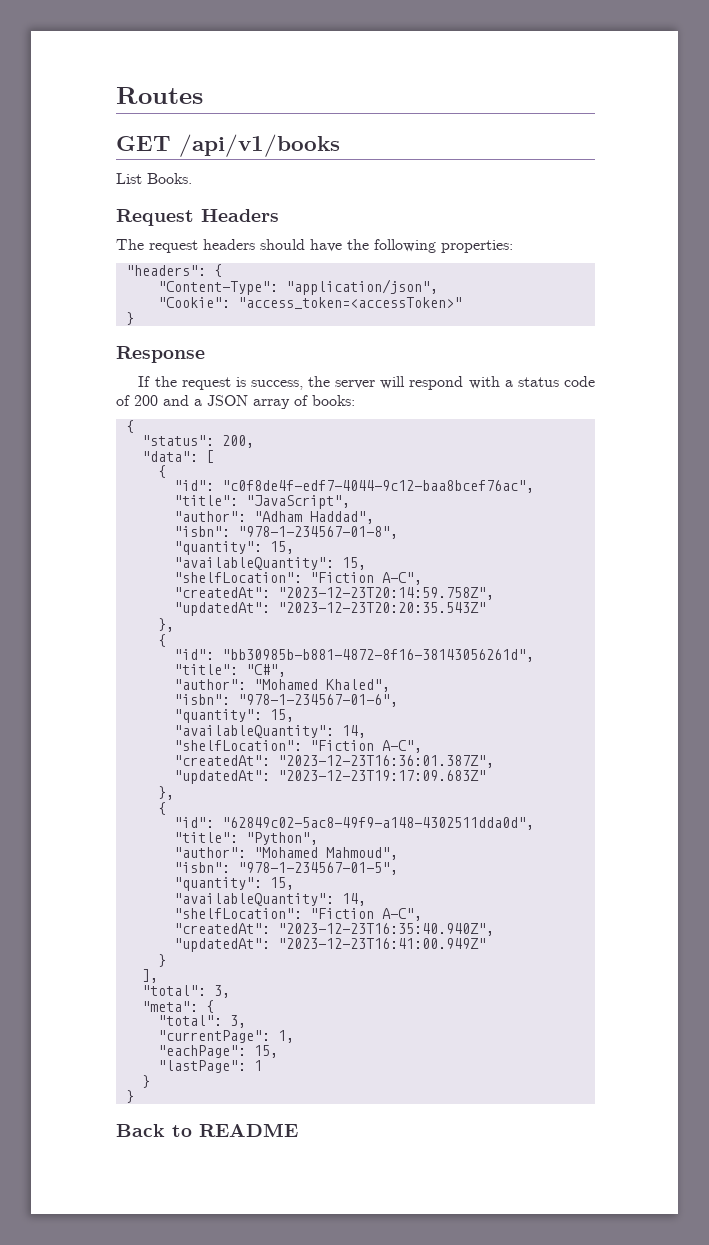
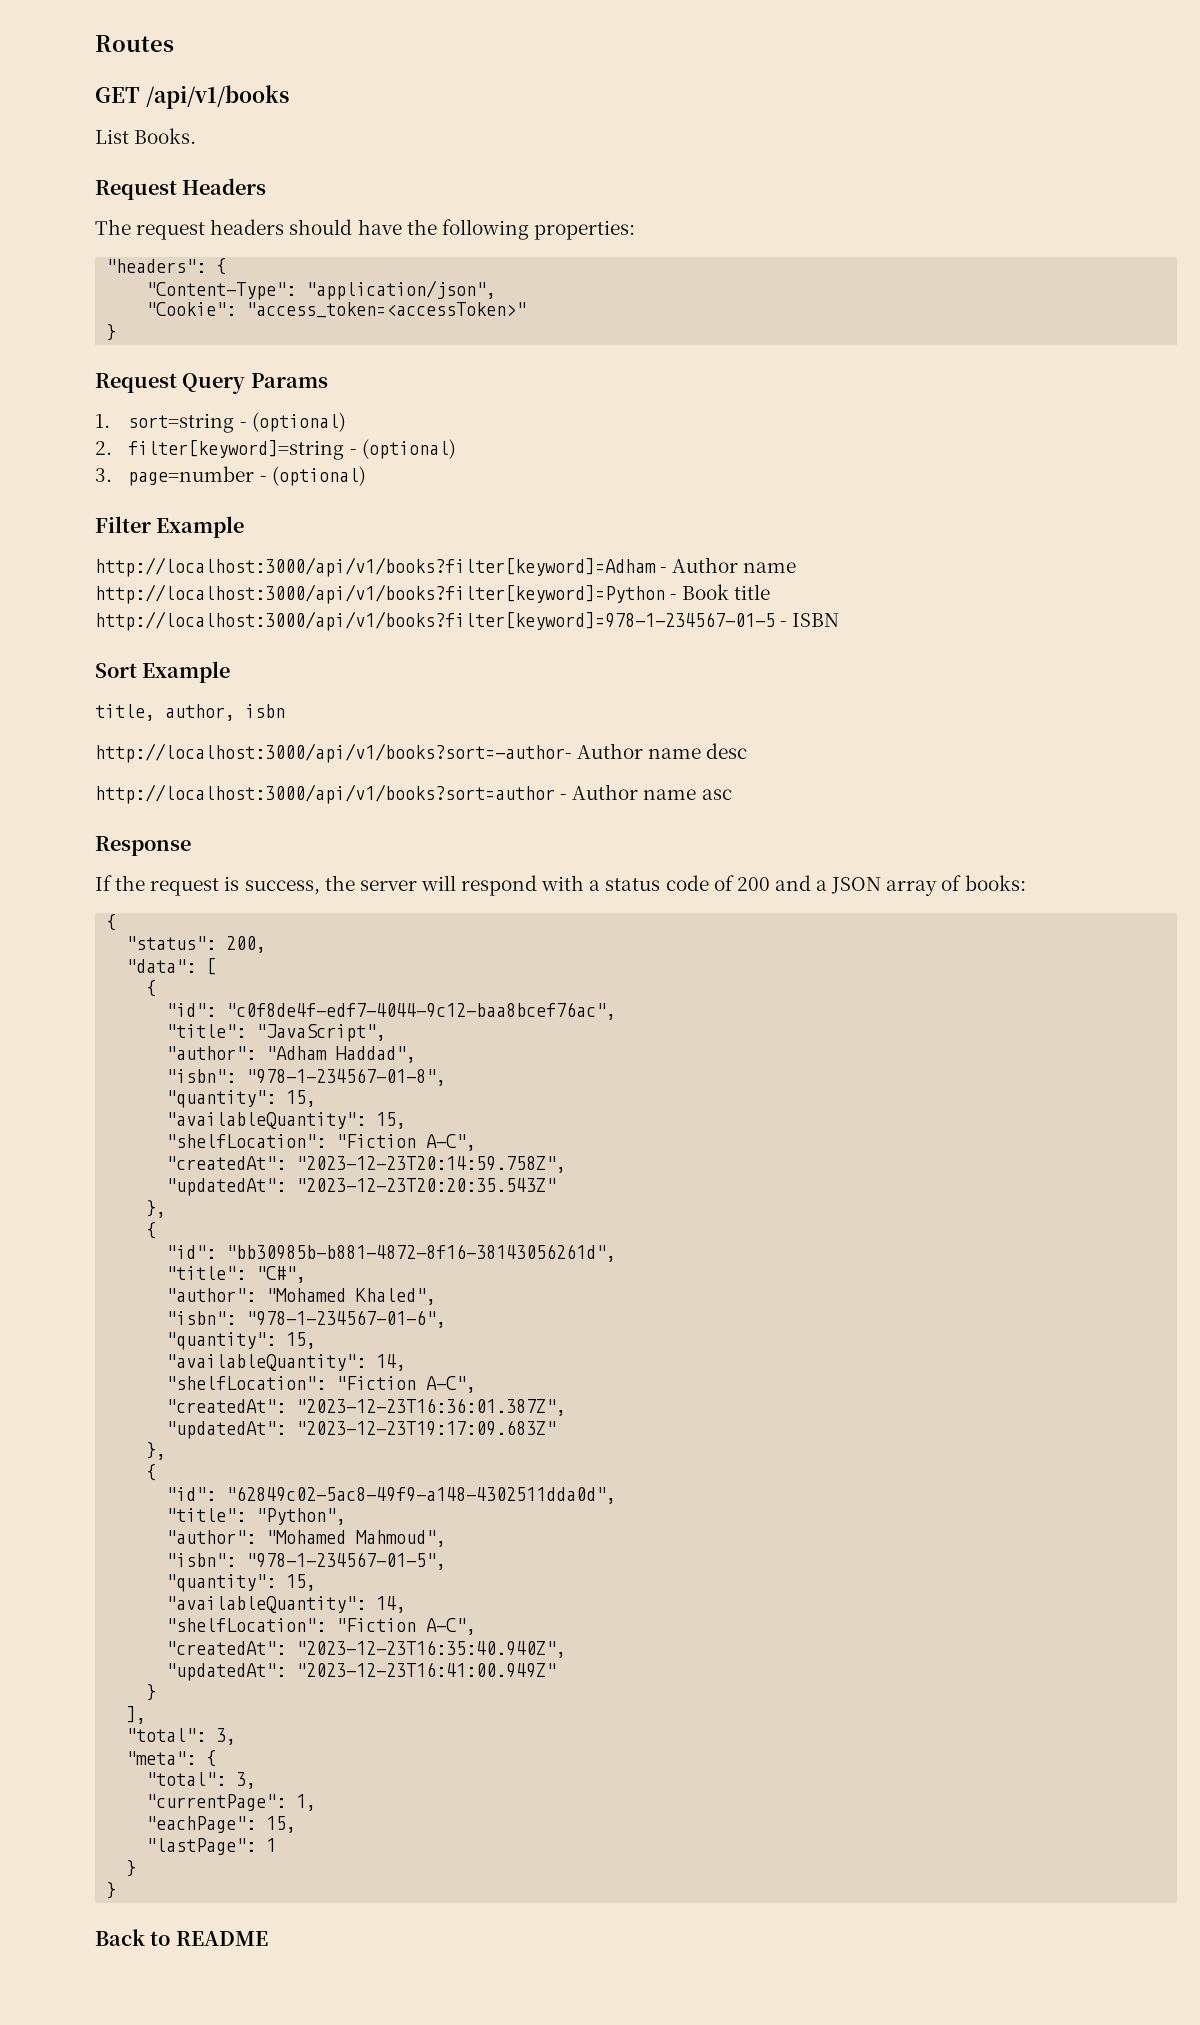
+ Request Query Params
+ 1. sort=string - (optional)
+ 2. filter[keyword]=string - (optional)
+ 3. page=number - (optional)
+ Filter Example
+ http://localhost:3000/api/v1/books?filter[keyword]=Adham - Author name http://localhost:3000/api/v1/books?filter[keyword]=Python - Book title http://localhost:3000/api/v1/books?filter[keyword]=978-1-234567-01-5 - ISBN
+ Sort Example
+ title, author, isbn
+ http://localhost:3000/api/v1/books?sort=-author- Author name desc
+ http://localhost:3000/api/v1/books?sort=author - Author name asc

